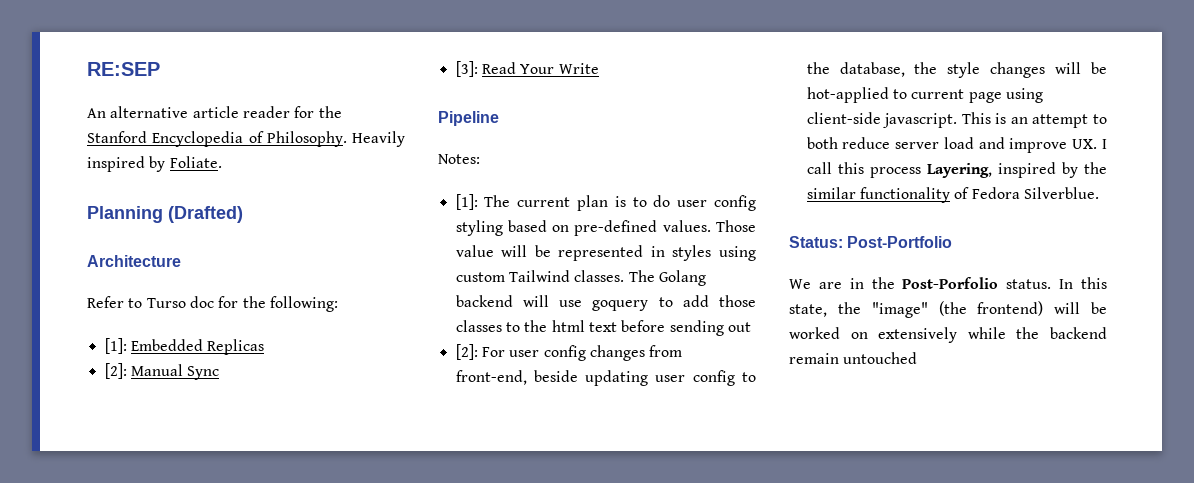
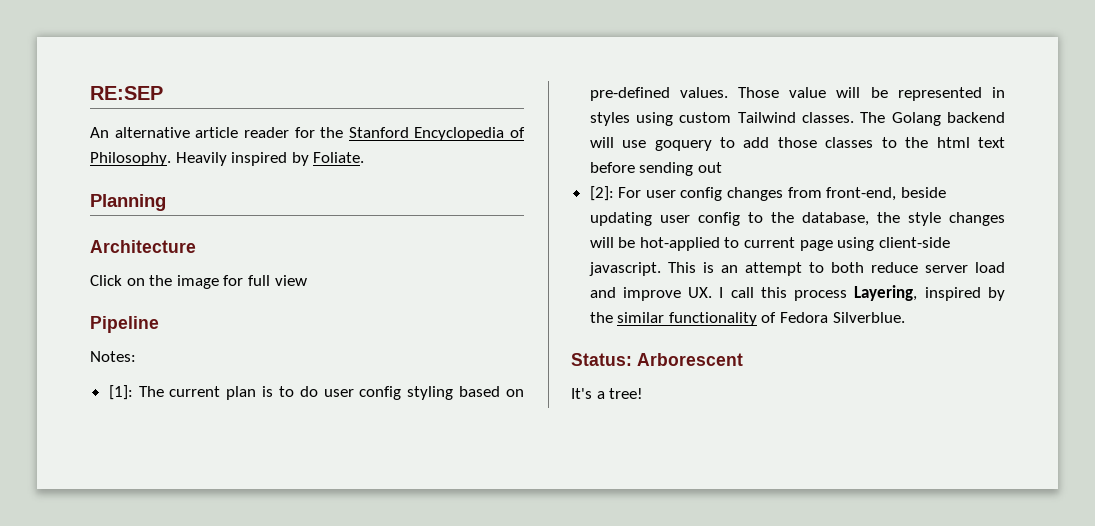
- Planning (Drafted)
+ Planning
- Refer to Turso doc for the following:
- [1]: Embedded Replicas
- [2]: Manual Sync
- [3]: Read Your Write
+ Click on the image for full view
- Status: Post-Portfolio
- We are in the Post-Porfolio status. In this state, the "image" (the frontend) will be worked on extensively while the backend remain untouched
+ Status: Arborescent
+ It's a tree!

